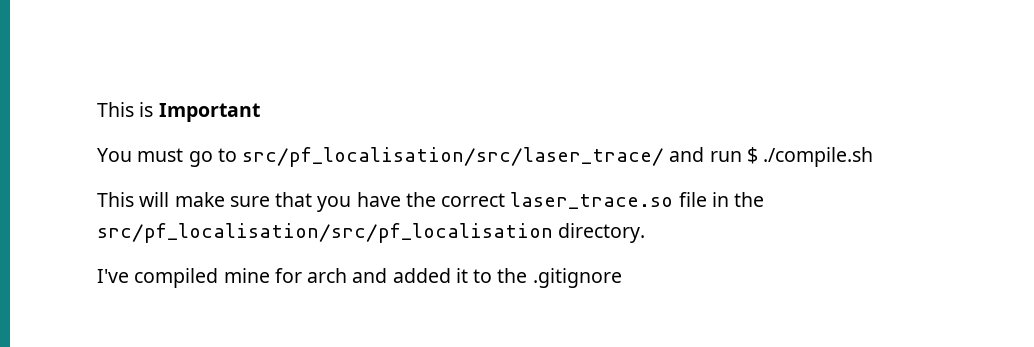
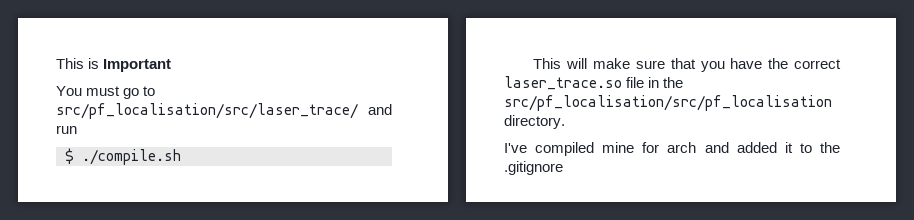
- You must go to src/pf_localisation/src/laser_trace/ and run $ ./compile.sh
+ You must go to src/pf_localisation/src/laser_trace/ and run
+ $ ./compile.sh

